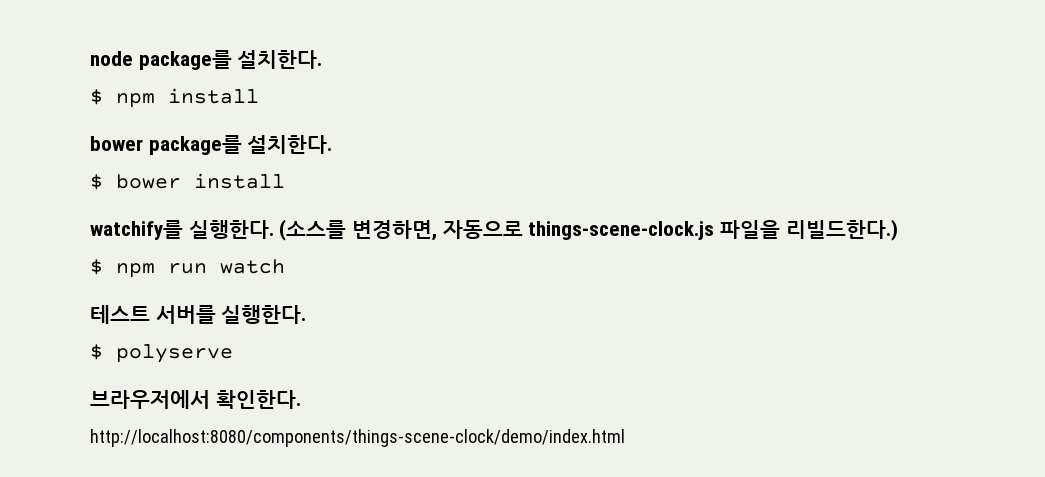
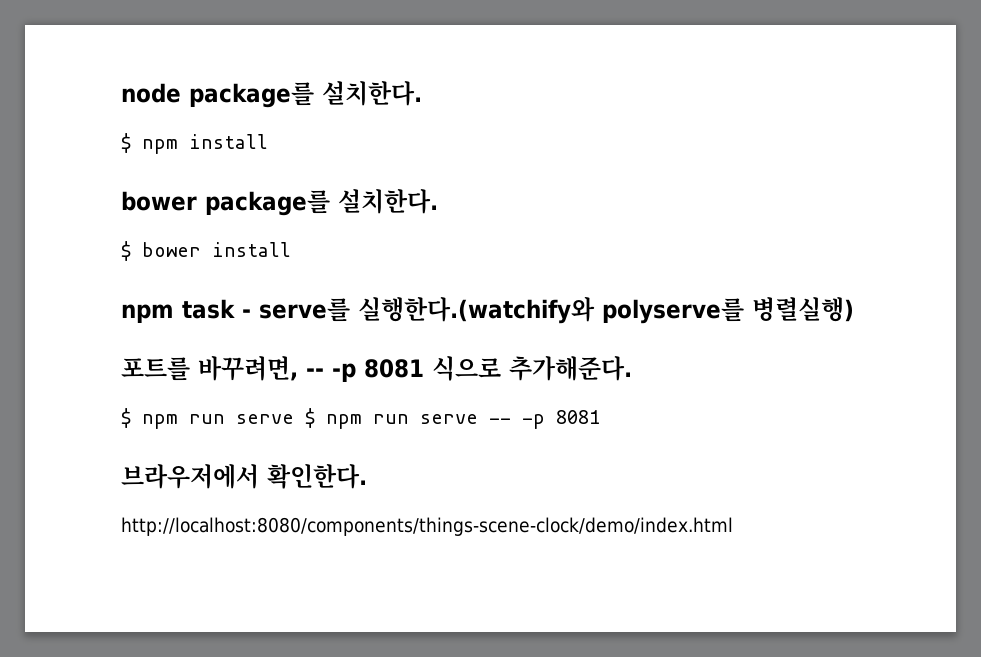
- watchify를 실행한다. (소스를 변경하면, 자동으로 things-scene-clock.js 파일을 리빌드한다.)
- $ npm run watch
- 테스트 서버를 실행한다.
- $ polyserve
+ npm task - serve를 실행한다.(watchify와 polyserve를 병렬실행)
+ 포트를 바꾸려면, -- -p 8081 식으로 추가해준다.
+ $ npm run serve $ npm run serve -- -p 8081

